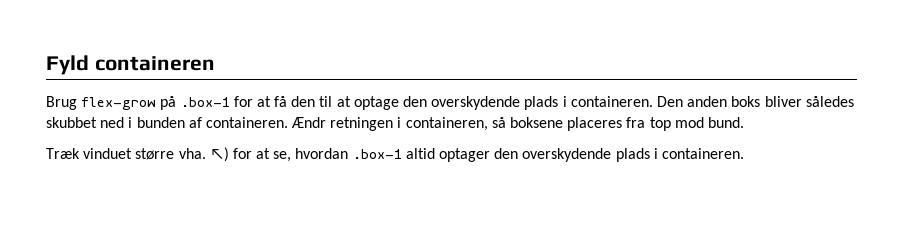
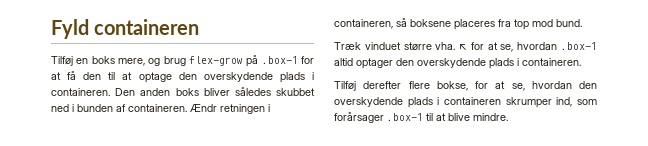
- Brug flex-grow på .box-1 for at få den til at optage den overskydende plads i containeren.
+ Tilføj en boks mere, og brug flex-grow på .box-1 for at få den til at optage den overskydende plads i containeren.
- ↖) for at se, hvordan .box-1 altid optager den overskydende plads i containeren.
+ ↖ for at se, hvordan .box-1 altid optager den overskydende plads i containeren.
+ Tilføj derefter flere bokse, for at se, hvordan den overskydende plads i containeren skrumper ind, som forårsager .box-1 til at blive mindre.

